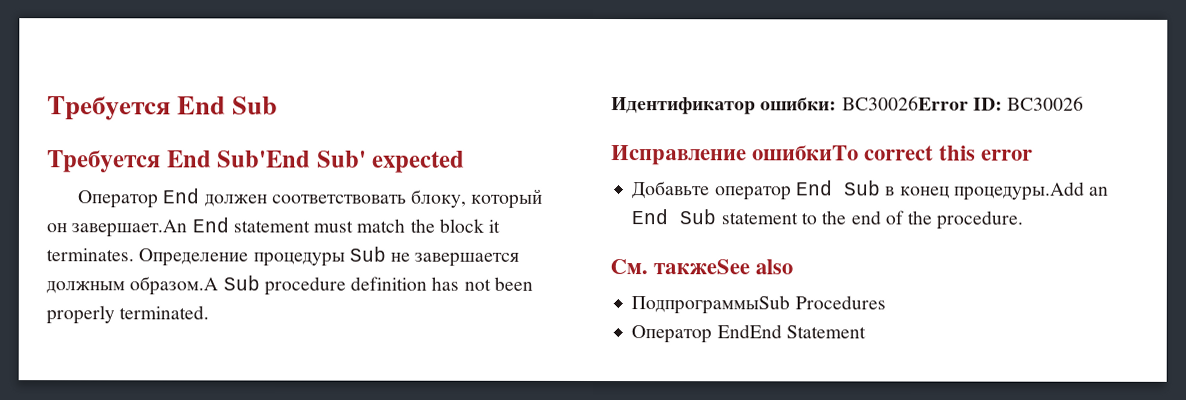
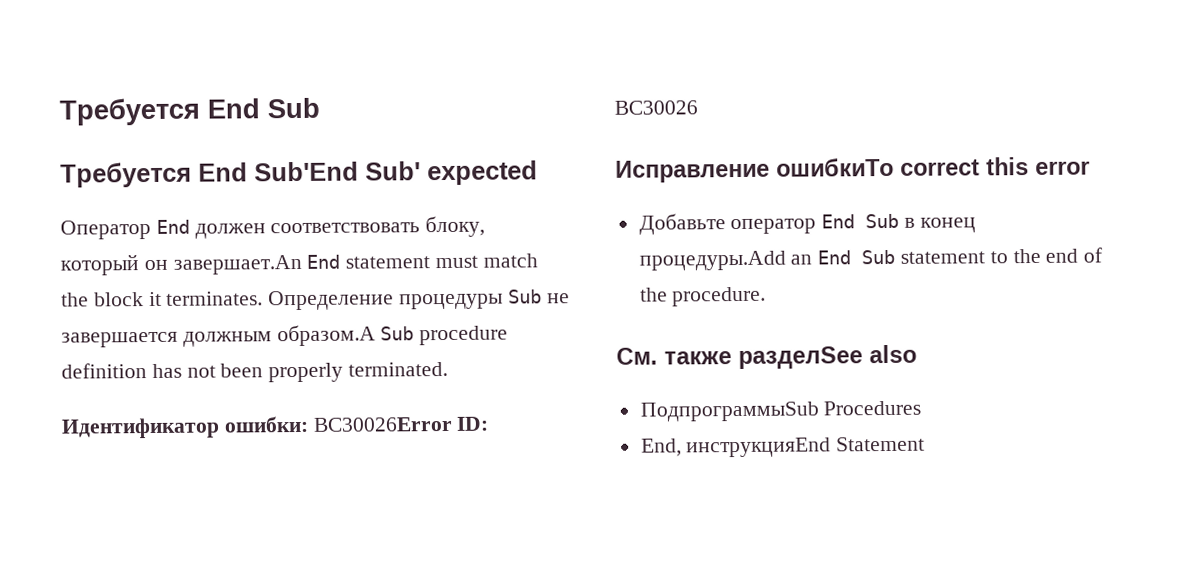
- См. такжеSee also
+ См. также разделSee also
- Оператор EndEnd Statement
+ End, инструкцияEnd Statement

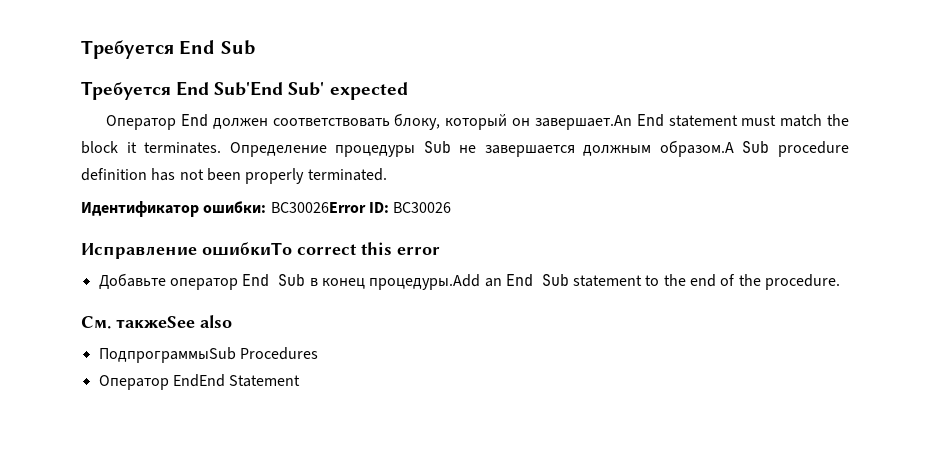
- См. также разделSee also
+ См. такжеSee also
- End, инструкцияEnd Statement
+ Оператор EndEnd Statement

